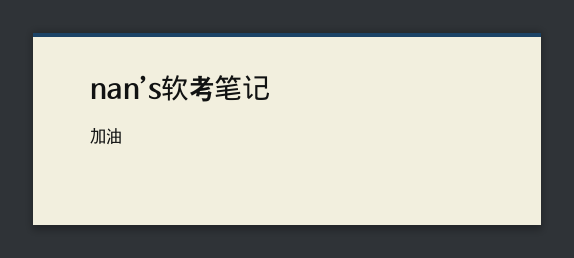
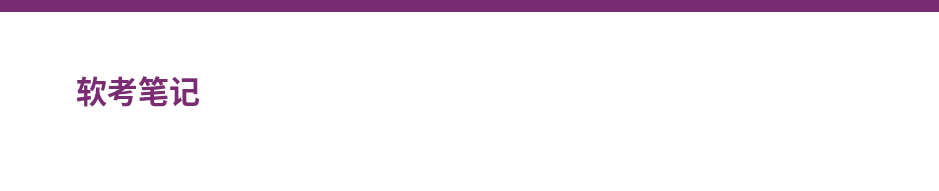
- nan’s软考笔记
+ 软考笔记
- 加油

